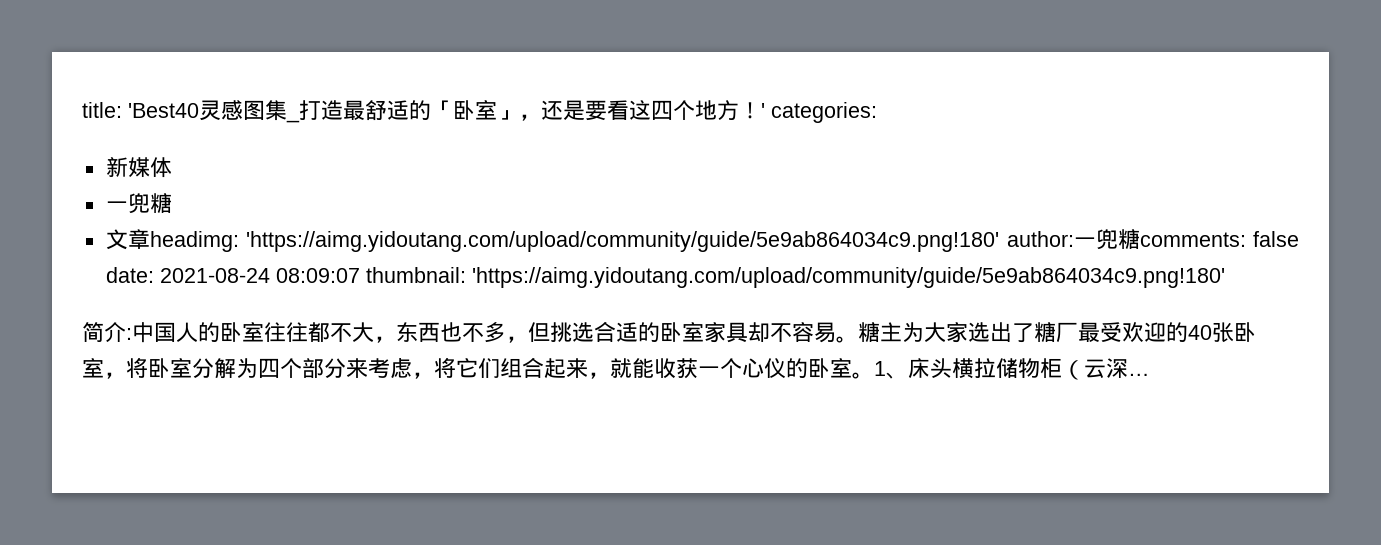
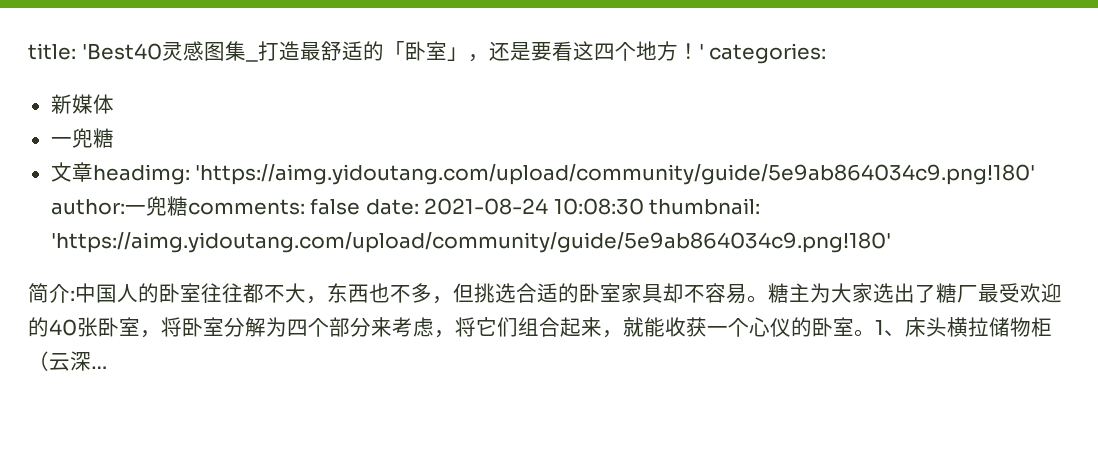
- 文章headimg: 'https://aimg.yidoutang.com/upload/community/guide/5e9ab864034c9.png!180' author:一兜糖comments: false date: 2021-08-24 08:09:07 thumbnail: 'https://aimg.yidoutang.com/upload/community/guide/5e9ab864034c9.png!180'
+ 文章headimg: 'https://aimg.yidoutang.com/upload/community/guide/5e9ab864034c9.png!180' author:一兜糖comments: false date: 2021-08-24 10:08:30 thumbnail: 'https://aimg.yidoutang.com/upload/community/guide/5e9ab864034c9.png!180'

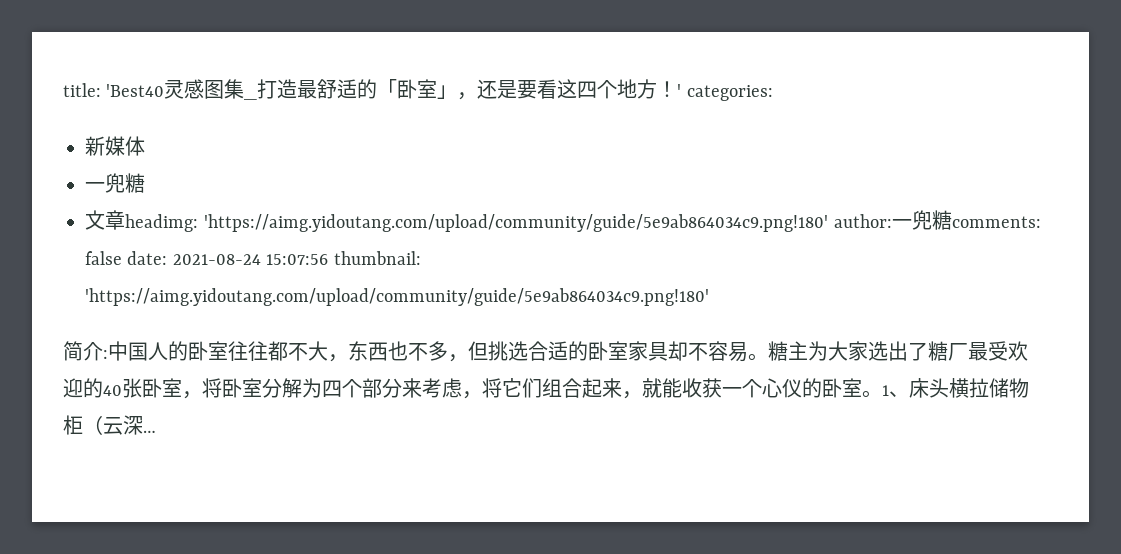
- 文章headimg: 'https://aimg.yidoutang.com/upload/community/guide/5e9ab864034c9.png!180' author:一兜糖comments: false date: 2021-08-24 10:08:30 thumbnail: 'https://aimg.yidoutang.com/upload/community/guide/5e9ab864034c9.png!180'
+ 文章headimg: 'https://aimg.yidoutang.com/upload/community/guide/5e9ab864034c9.png!180' author:一兜糖comments: false date: 2021-08-24 15:07:56 thumbnail: 'https://aimg.yidoutang.com/upload/community/guide/5e9ab864034c9.png!180'

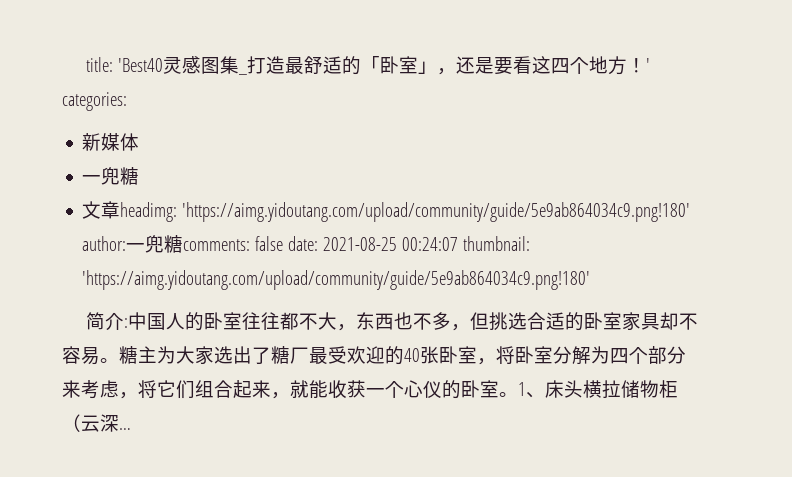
- 文章headimg: 'https://aimg.yidoutang.com/upload/community/guide/5e9ab864034c9.png!180' author:一兜糖comments: false date: 2021-08-24 15:07:56 thumbnail: 'https://aimg.yidoutang.com/upload/community/guide/5e9ab864034c9.png!180'
+ 文章headimg: 'https://aimg.yidoutang.com/upload/community/guide/5e9ab864034c9.png!180' author:一兜糖comments: false date: 2021-08-25 00:24:07 thumbnail: 'https://aimg.yidoutang.com/upload/community/guide/5e9ab864034c9.png!180'

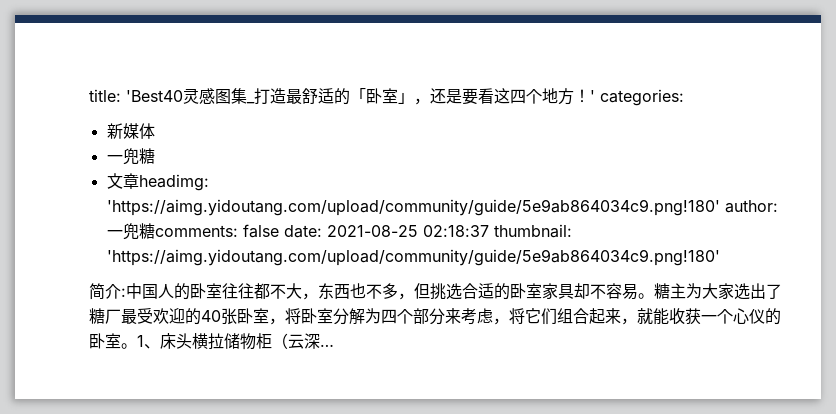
- 文章headimg: 'https://aimg.yidoutang.com/upload/community/guide/5e9ab864034c9.png!180' author:一兜糖comments: false date: 2021-08-25 00:24:07 thumbnail: 'https://aimg.yidoutang.com/upload/community/guide/5e9ab864034c9.png!180'
+ 文章headimg: 'https://aimg.yidoutang.com/upload/community/guide/5e9ab864034c9.png!180' author:一兜糖comments: false date: 2021-08-25 02:18:37 thumbnail: 'https://aimg.yidoutang.com/upload/community/guide/5e9ab864034c9.png!180'

